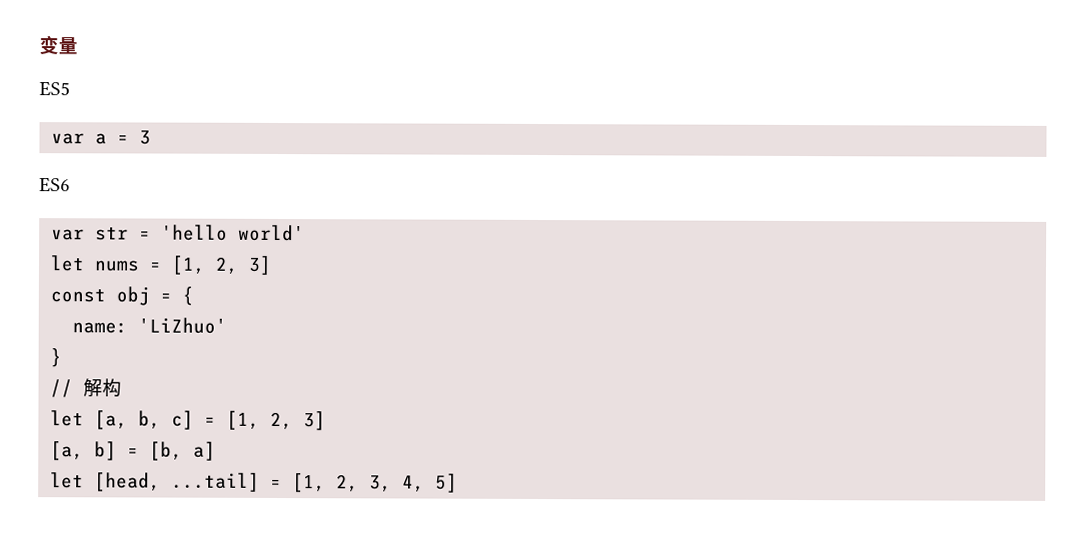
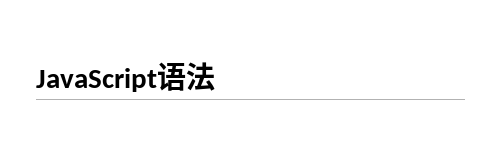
- 变量
- ES5
- var a = 3
- ES6
- var str = 'hello world'
- let nums = [1, 2, 3]
- const obj = {
- name: 'LiZhuo'
- }
- // 解构
- let [a, b, c] = [1, 2, 3]
- [a, b] = [b, a]
- let [head, ...tail] = [1, 2, 3, 4, 5]
+ JavaScript语法

